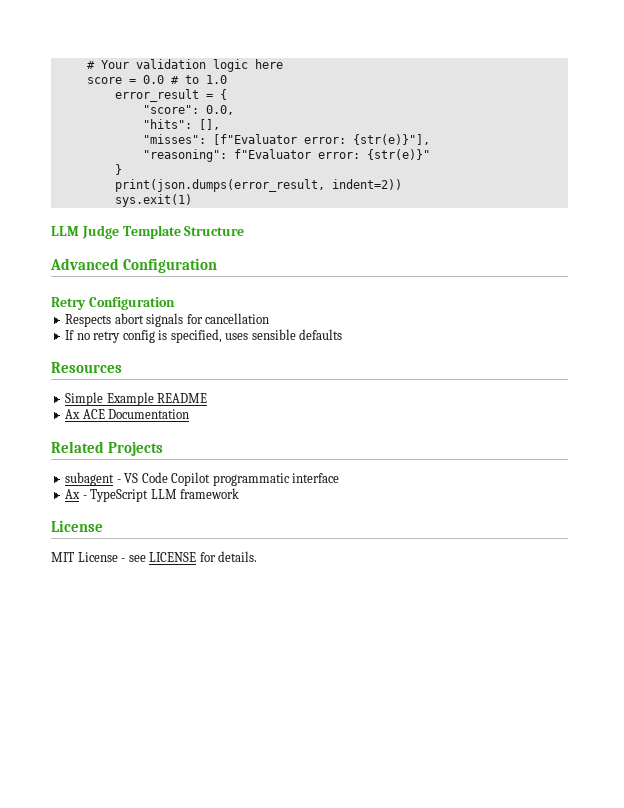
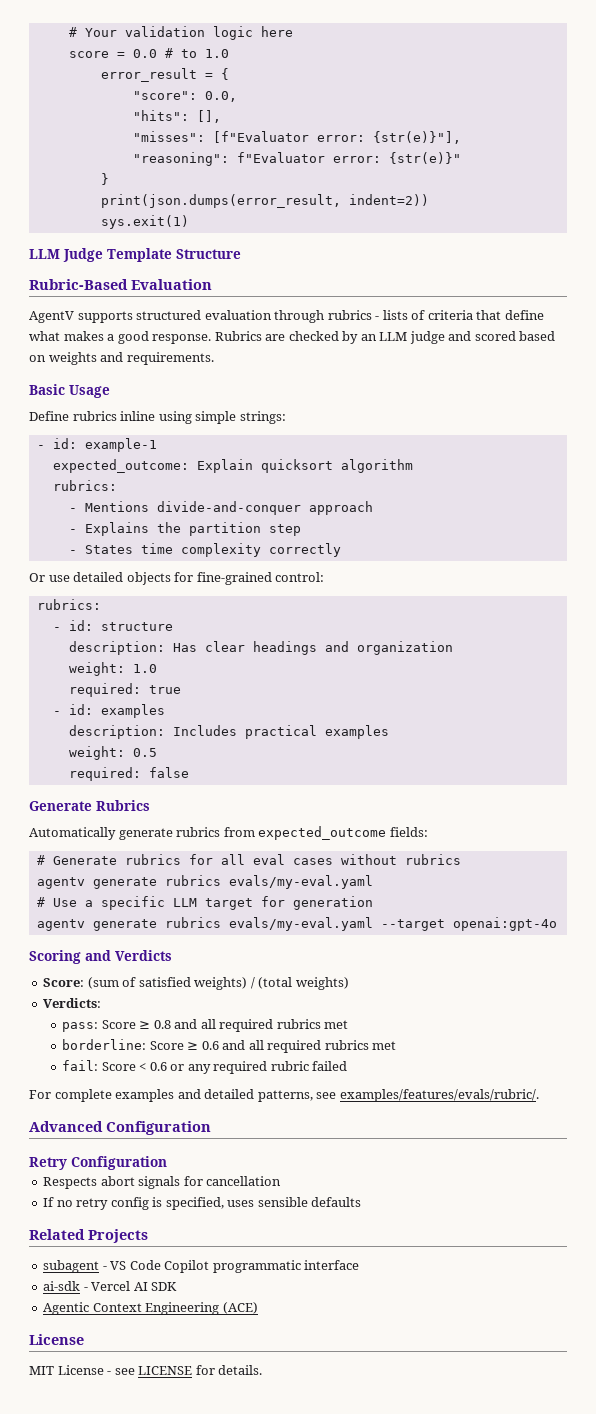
+ Rubric-Based Evaluation
+ AgentV supports structured evaluation through rubrics - lists of criteria that define what makes a good response. Rubrics are checked by an LLM judge and scored based on weights and requirements.
+ Basic Usage
+ Define rubrics inline using simple strings:
+ - id: example-1
+ expected_outcome: Explain quicksort algorithm
+ rubrics:
+ - Mentions divide-and-conquer approach
+ - Explains the partition step
+ - States time complexity correctly
+ Or use detailed objects for fine-grained control:
+ rubrics:
+ - id: structure
+ description: Has clear headings and organization
+ weight: 1.0
+ required: true
+ - id: examples
+ description: Includes practical examples
+ weight: 0.5
+ required: false
+ Generate Rubrics
+ Automatically generate rubrics from expected_outcome fields:
+ # Generate rubrics for all eval cases without rubrics
+ agentv generate rubrics evals/my-eval.yaml
+ # Use a specific LLM target for generation
+ agentv generate rubrics evals/my-eval.yaml --target openai:gpt-4o
+ Scoring and Verdicts
+ Score: (sum of satisfied weights) / (total weights)
+ Verdicts:
+ pass: Score ≥ 0.8 and all required rubrics met
+ borderline: Score ≥ 0.6 and all required rubrics met
+ fail: Score < 0.6 or any required rubric failed
+ For complete examples and detailed patterns, see examples/features/evals/rubric/.
- Resources
- Simple Example README
- Ax ACE Documentation
- Ax - TypeScript LLM framework
+ ai-sdk - Vercel AI SDK
+ Agentic Context Engineering (ACE)

